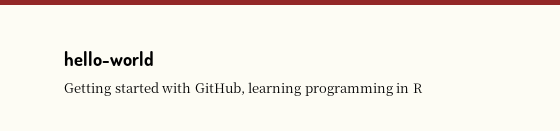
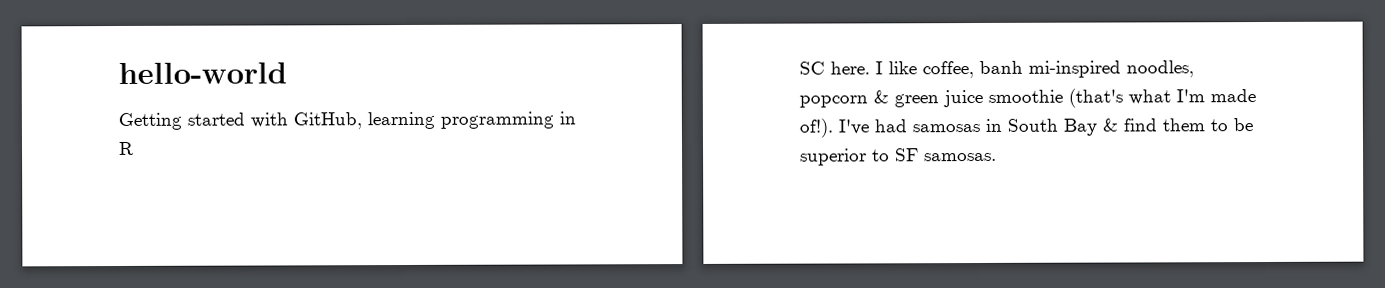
+ SC here. I like coffee, banh mi-inspired noodles, popcorn & green juice smoothie (that's what I'm made of!). I've had samosas in South Bay & find them to be superior to SF samosas.

